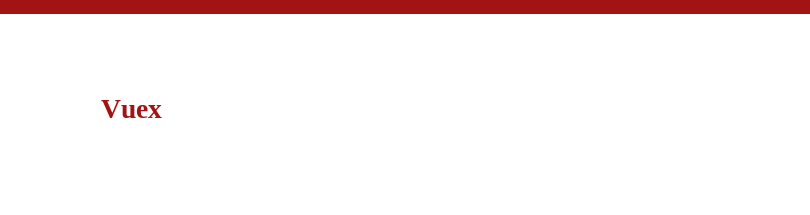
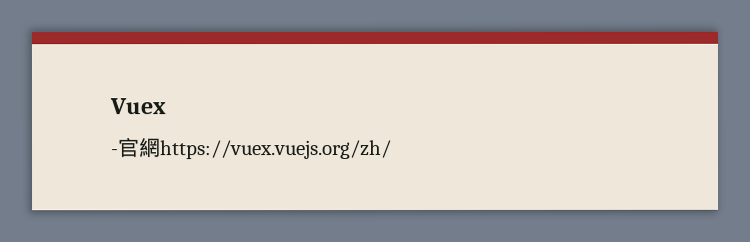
+ -官網https://vuex.vuejs.org/zh/

